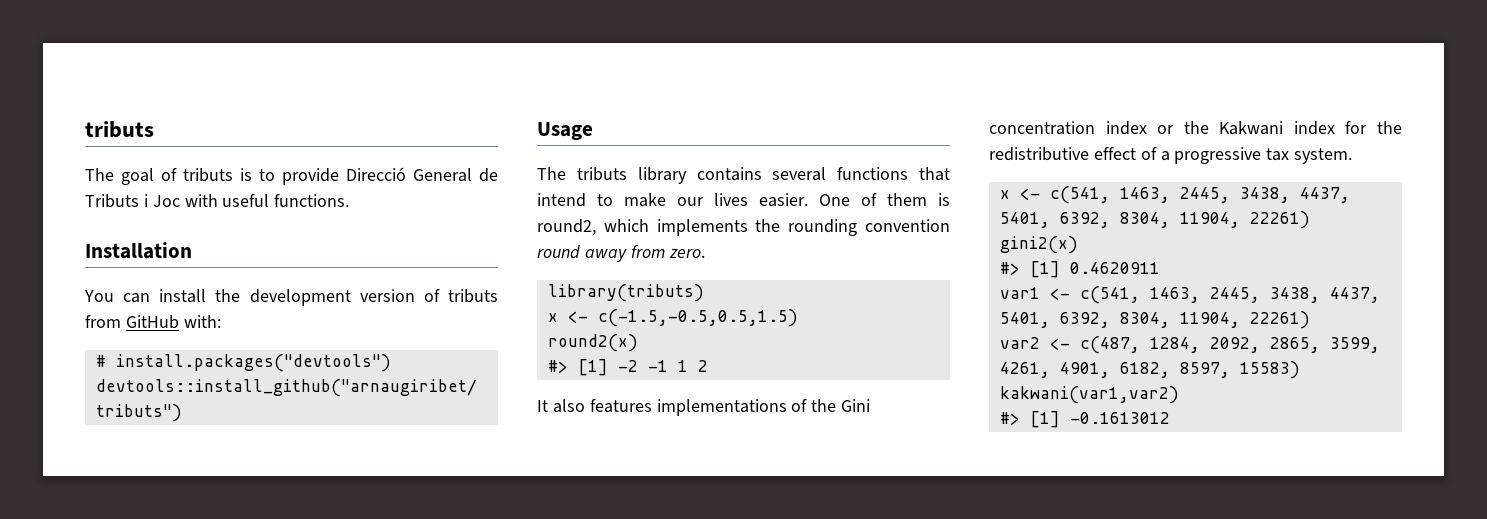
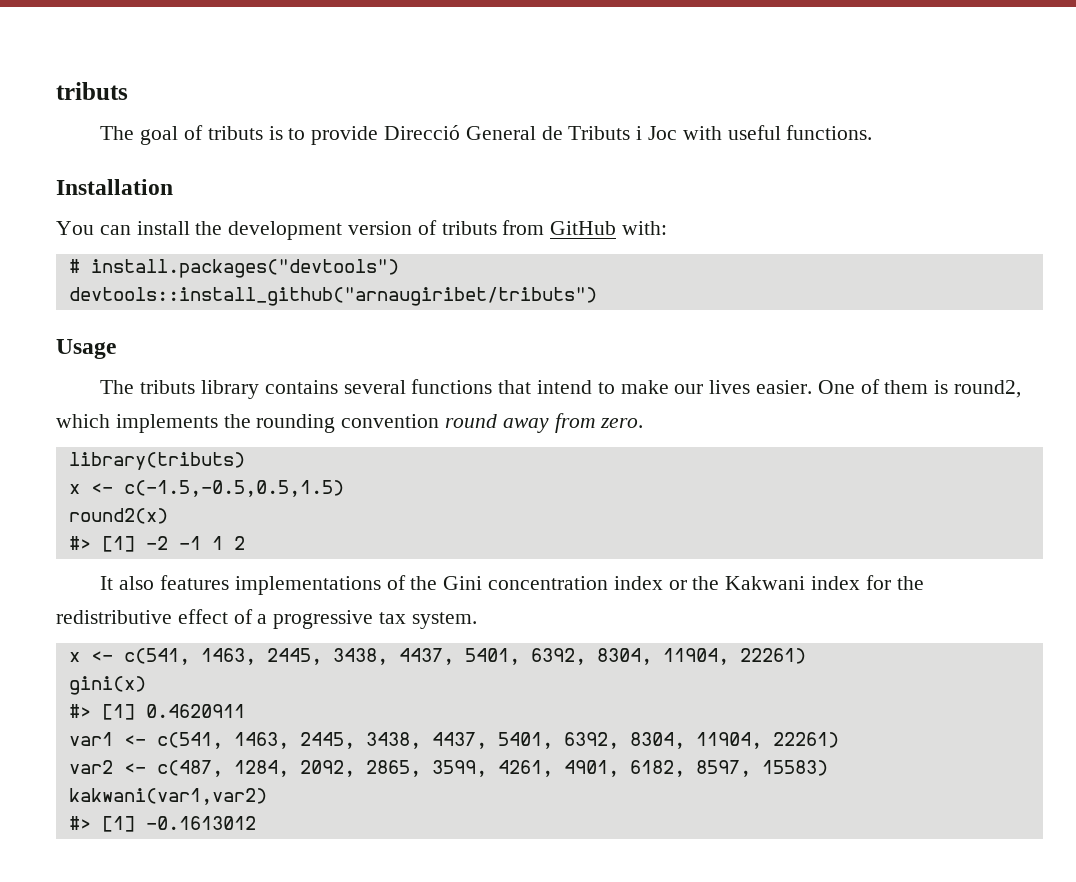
- gini2(x)
+ gini(x)

